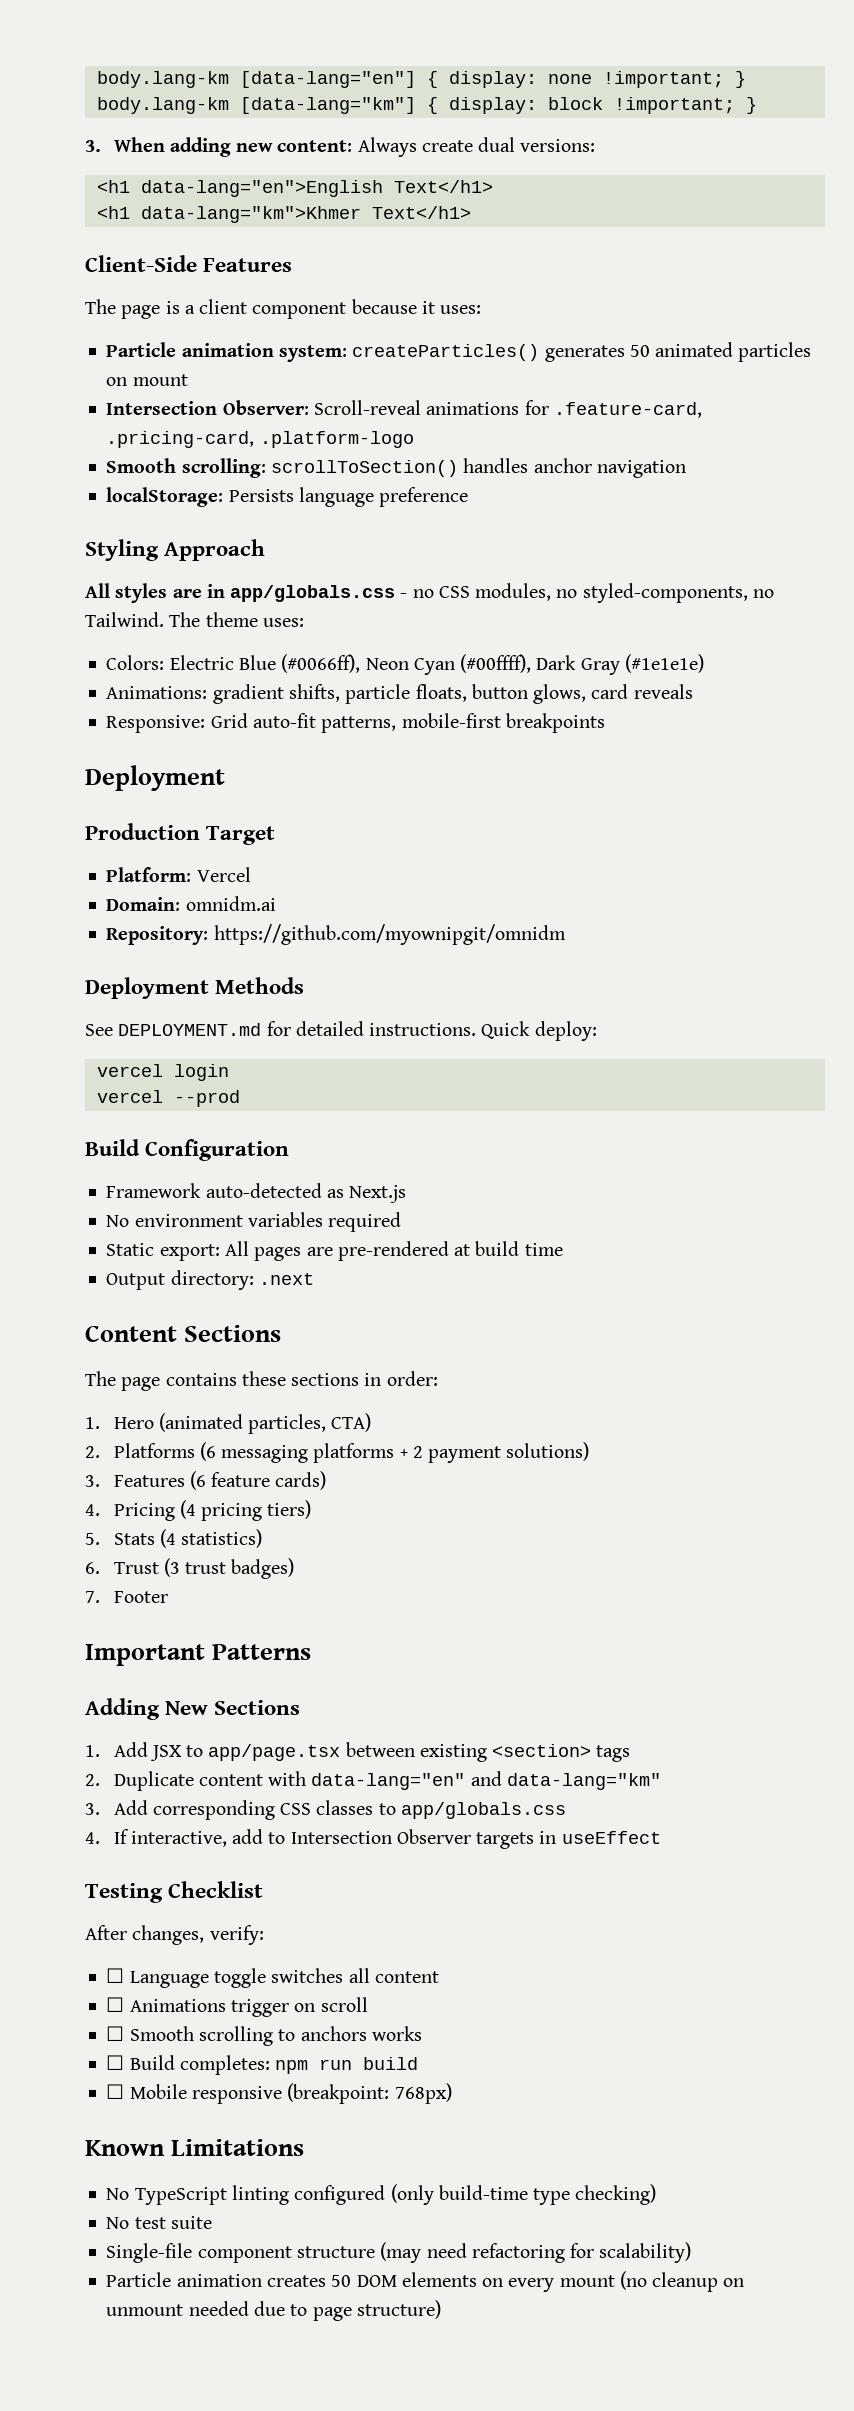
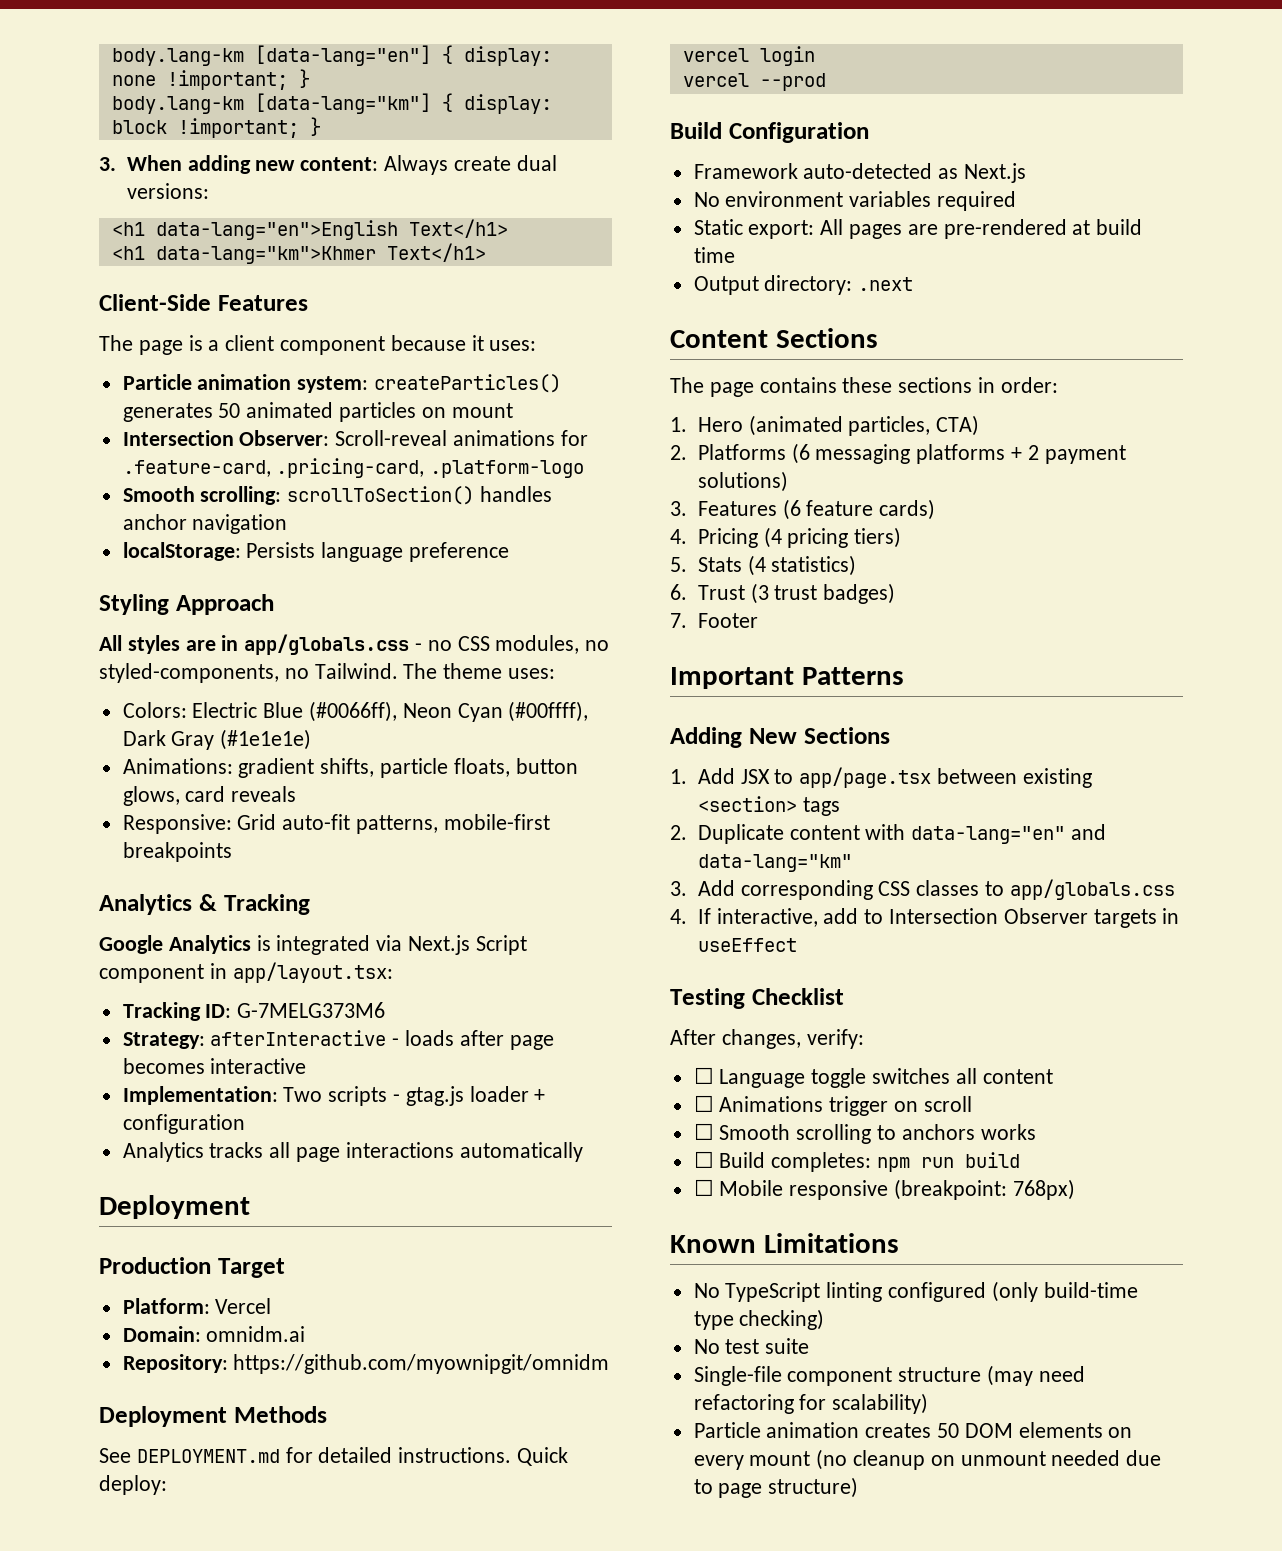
+ Analytics & Tracking
+ Google Analytics is integrated via Next.js Script component in app/layout.tsx:
+ Tracking ID: G-7MELG373M6
+ Strategy: afterInteractive - loads after page becomes interactive
+ Implementation: Two scripts - gtag.js loader + configuration
+ Analytics tracks all page interactions automatically

